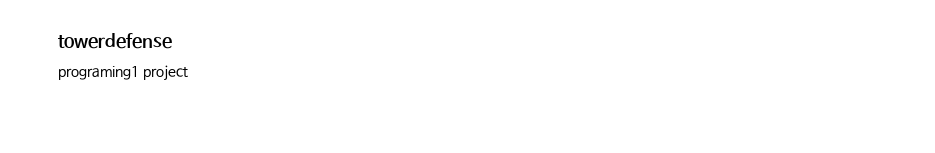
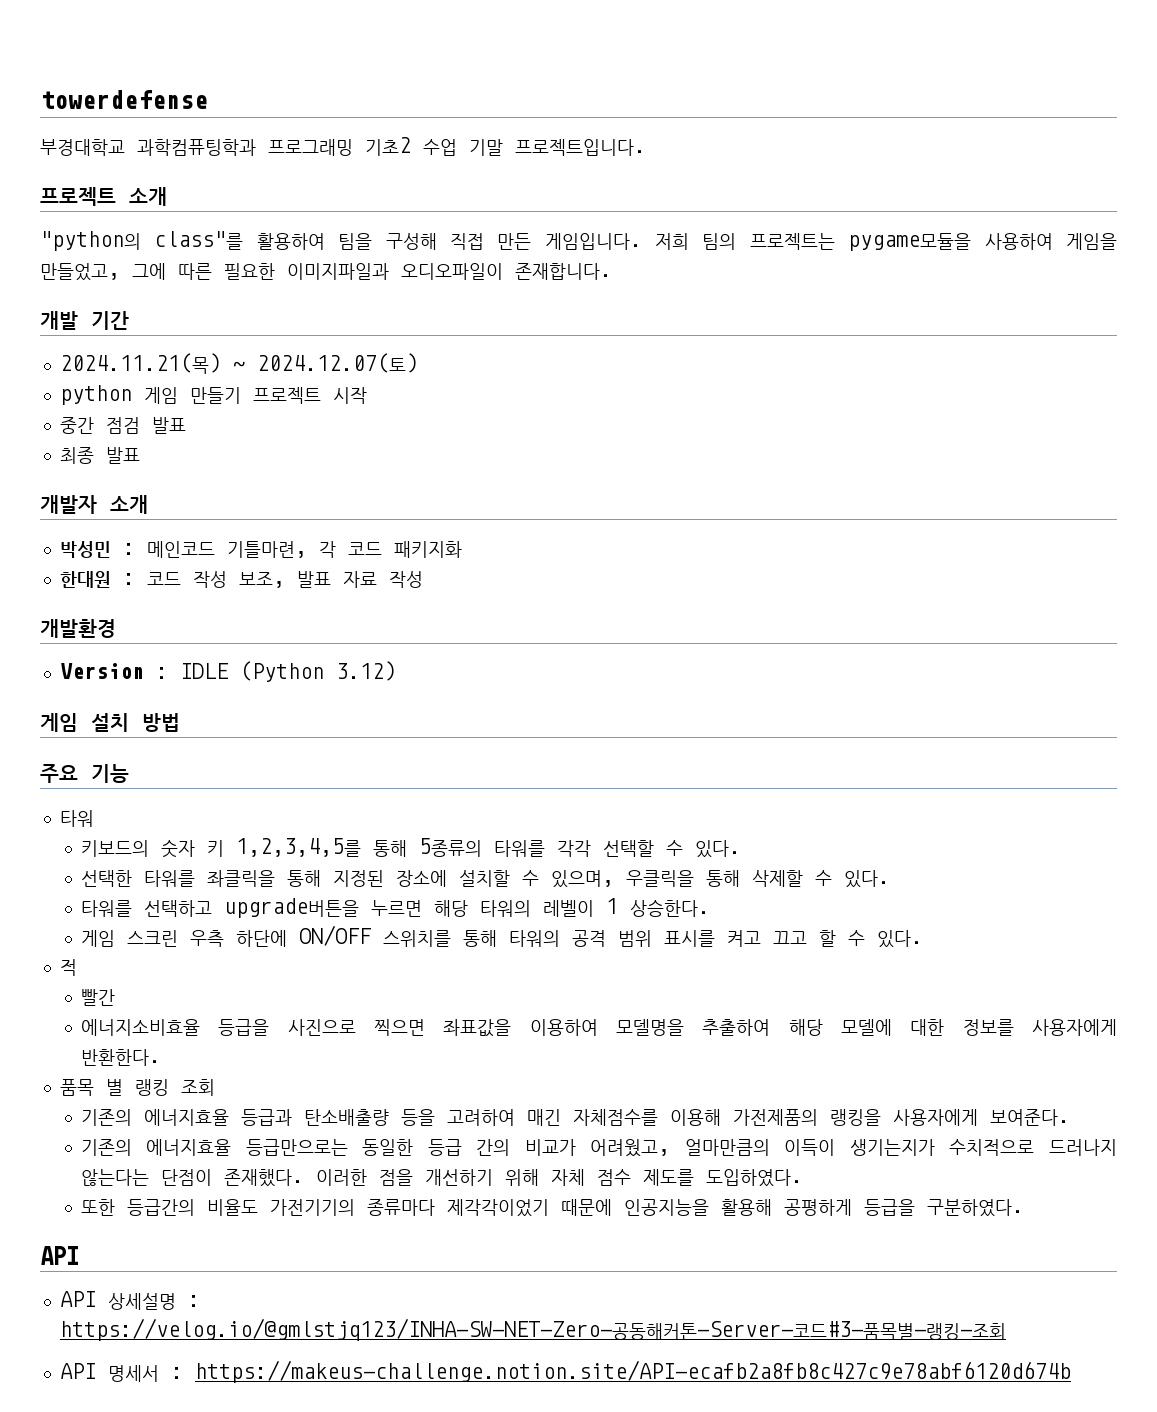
- programing1 project
+ 부경대학교 과학컴퓨팅학과 프로그래밍 기초2 수업 기말 프로젝트입니다.
+ 프로젝트 소개
+ "python의 class"를 활용하여 팀을 구성해 직접 만든 게임입니다. 저희 팀의 프로젝트는 pygame모듈을 사용하여 게임을 만들었고, 그에 따른 필요한 이미지파일과 오디오파일이 존재합니다.
+ 개발 기간
+ 2024.11.21(목) ~ 2024.12.07(토)
+ python 게임 만들기 프로젝트 시작
+ 중간 점검 발표
+ 최종 발표
+ 개발자 소개
+ 박성민 : 메인코드 기틀마련, 각 코드 패키지화
+ 한대원 : 코드 작성 보조, 발표 자료 작성
+ 개발환경
+ Version : IDLE (Python 3.12)
+ 게임 설치 방법
+ 주요 기능
+ 타워
+ 키보드의 숫자 키 1,2,3,4,5를 통해 5종류의 타워를 각각 선택할 수 있다.
+ 선택한 타워를 좌클릭을 통해 지정된 장소에 설치할 수 있으며, 우클릭을 통해 삭제할 수 있다.
+ 타워를 선택하고 upgrade버튼을 누르면 해당 타워의 레벨이 1 상승한다.
+ 게임 스크린 우측 하단에 ON/OFF 스위치를 통해 타워의 공격 범위 표시를 켜고 끄고 할 수 있다.
+ 적
+ 빨간
+ 에너지소비효율 등급을 사진으로 찍으면 좌표값을 이용하여 모델명을 추출하여 해당 모델에 대한 정보를 사용자에게 반환한다.
+ 품목 별 랭킹 조회
+ 기존의 에너지효율 등급과 탄소배출량 등을 고려하여 매긴 자체점수를 이용해 가전제품의 랭킹을 사용자에게 보여준다.
+ 기존의 에너지효율 등급만으로는 동일한 등급 간의 비교가 어려웠고, 얼마만큼의 이득이 생기는지가 수치적으로 드러나지 않는다는 단점이 존재했다. 이러한 점을 개선하기 위해 자체 점수 제도를 도입하였다.
+ 또한 등급간의 비율도 가전기기의 종류마다 제각각이었기 때문에 인공지능을 활용해 공평하게 등급을 구분하였다.
+ API
+ API 상세설명 : https://velog.io/@gmlstjq123/INHA-SW-NET-Zero-공동해커톤-Server-코드#3-품목별-랭킹-조회
+ API 명세서 : https://makeus-challenge.notion.site/API-ecafb2a8fb8c427c9e78abf6120d674b

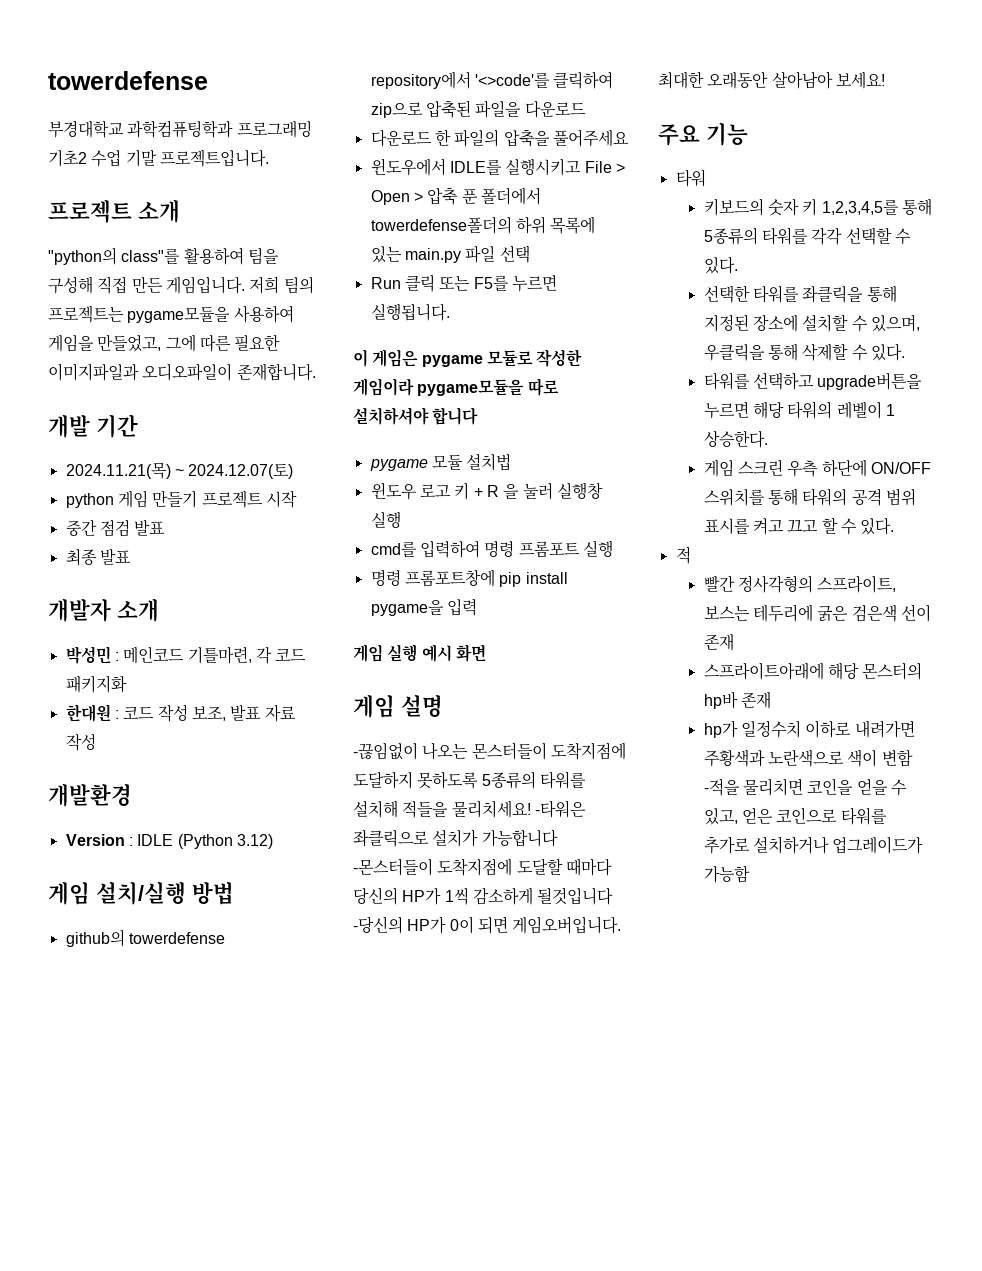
- 게임 설치 방법
+ 게임 설치/실행 방법
+ github의 towerdefense repository에서 '<>code'를 클릭하여 zip으로 압축된 파일을 다운로드
+ 다운로드 한 파일의 압축을 풀어주세요
+ 윈도우에서 IDLE를 실행시키고 File > Open > 압축 푼 폴더에서 towerdefense폴더의 하위 목록에 있는 main.py 파일 선택
+ Run 클릭 또는 F5를 누르면 실행됩니다.
+ 이 게임은 pygame 모듈로 작성한 게임이라 pygame모듈을 따로 설치하셔야 합니다
+ pygame 모듈 설치법
+ 윈도우 로고 키 + R 을 눌러 실행창 실행
+ cmd를 입력하여 명령 프롬포트 실행
+ 명령 프롬포트창에 pip install pygame을 입력
+ 게임 실행 예시 화면
+ 게임 설명
+ -끊임없이 나오는 몬스터들이 도착지점에 도달하지 못하도록 5종류의 타워를 설치해 적들을 물리치세요! -타워은 좌클릭으로 설치가 가능합니다 -몬스터들이 도착지점에 도달할 때마다 당신의 HP가 1씩 감소하게 될것입니다 -당신의 HP가 0이 되면 게임오버입니다. 최대한 오래동안 살아남아 보세요!
- 빨간
- 에너지소비효율 등급을 사진으로 찍으면 좌표값을 이용하여 모델명을 추출하여 해당 모델에 대한 정보를 사용자에게 반환한다.
- 품목 별 랭킹 조회
- 기존의 에너지효율 등급과 탄소배출량 등을 고려하여 매긴 자체점수를 이용해 가전제품의 랭킹을 사용자에게 보여준다.
- 기존의 에너지효율 등급만으로는 동일한 등급 간의 비교가 어려웠고, 얼마만큼의 이득이 생기는지가 수치적으로 드러나지 않는다는 단점이 존재했다. 이러한 점을 개선하기 위해 자체 점수 제도를 도입하였다.
- 또한 등급간의 비율도 가전기기의 종류마다 제각각이었기 때문에 인공지능을 활용해 공평하게 등급을 구분하였다.
- API
- API 상세설명 : https://velog.io/@gmlstjq123/INHA-SW-NET-Zero-공동해커톤-Server-코드#3-품목별-랭킹-조회
- API 명세서 : https://makeus-challenge.notion.site/API-ecafb2a8fb8c427c9e78abf6120d674b
+ 빨간 정사각형의 스프라이트, 보스는 테두리에 굵은 검은색 선이 존재
+ 스프라이트아래에 해당 몬스터의 hp바 존재
+ hp가 일정수치 이하로 내려가면 주황색과 노란색으로 색이 변함 -적을 물리치면 코인을 얻을 수 있고, 얻은 코인으로 타워를 추가로 설치하거나 업그레이드가 가능함

